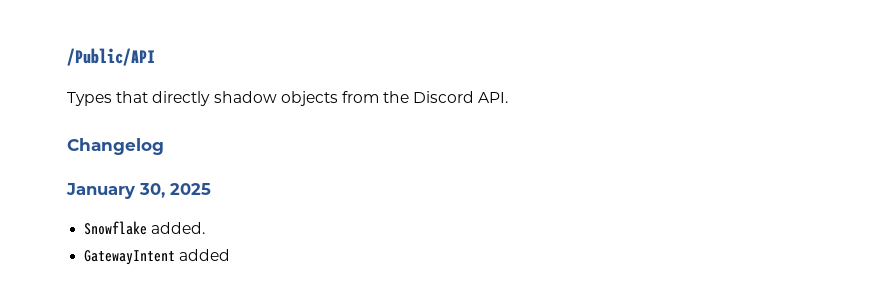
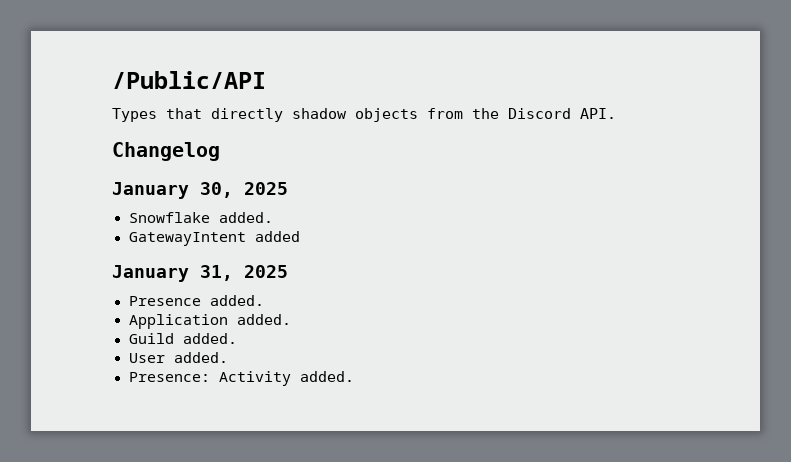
+ January 31, 2025
+ Presence added.
+ Application added.
+ Guild added.
+ User added.
+ Presence: Activity added.

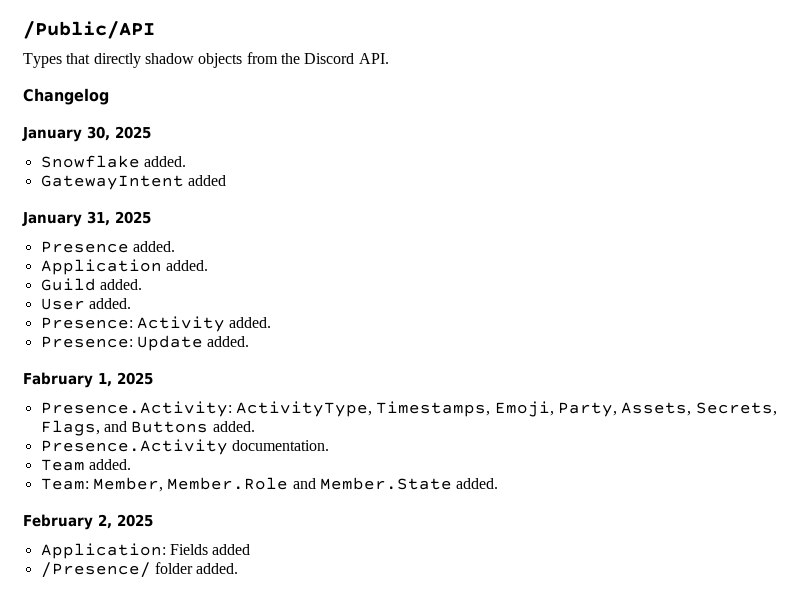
+ Presence: Update added.
+ Fabruary 1, 2025
+ Presence.Activity: ActivityType, Timestamps, Emoji, Party, Assets, Secrets, Flags, and Buttons added.
+ Presence.Activity documentation.
+ Team added.
+ Team: Member, Member.Role and Member.State added.
+ February 2, 2025
+ Application: Fields added
+ /Presence/ folder added.

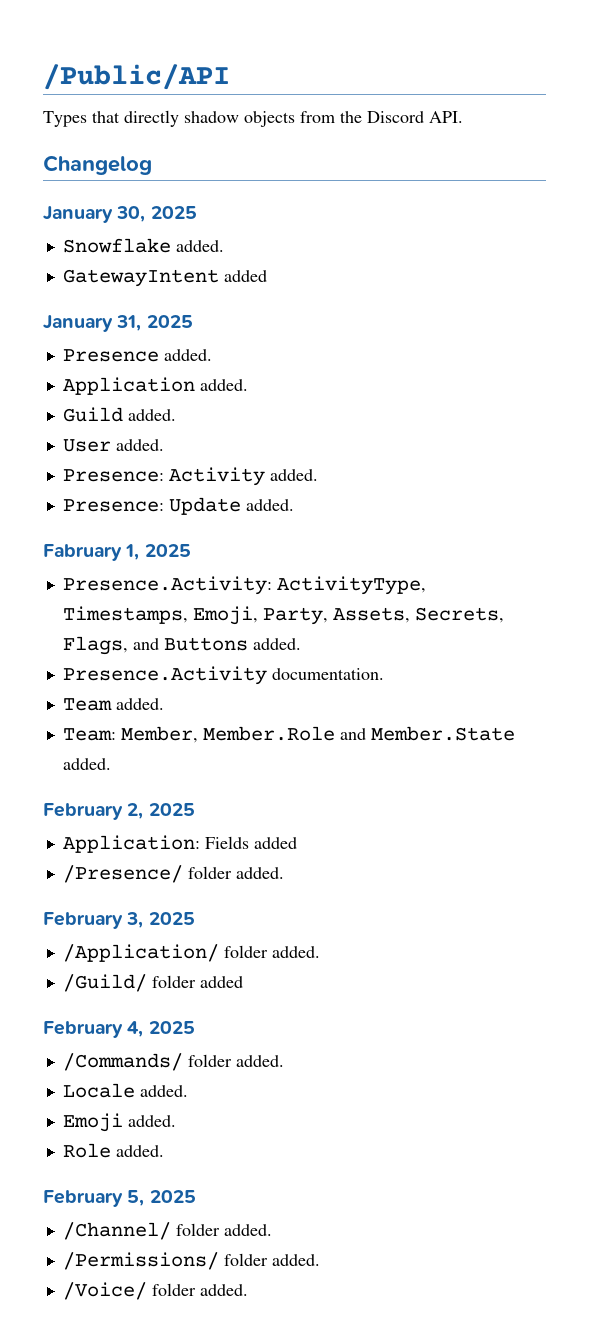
+ February 3, 2025
+ /Application/ folder added.
+ /Guild/ folder added
+ February 4, 2025
+ /Commands/ folder added.
+ Locale added.
+ Emoji added.
+ Role added.
+ February 5, 2025
+ /Channel/ folder added.
+ /Permissions/ folder added.
+ /Voice/ folder added.

